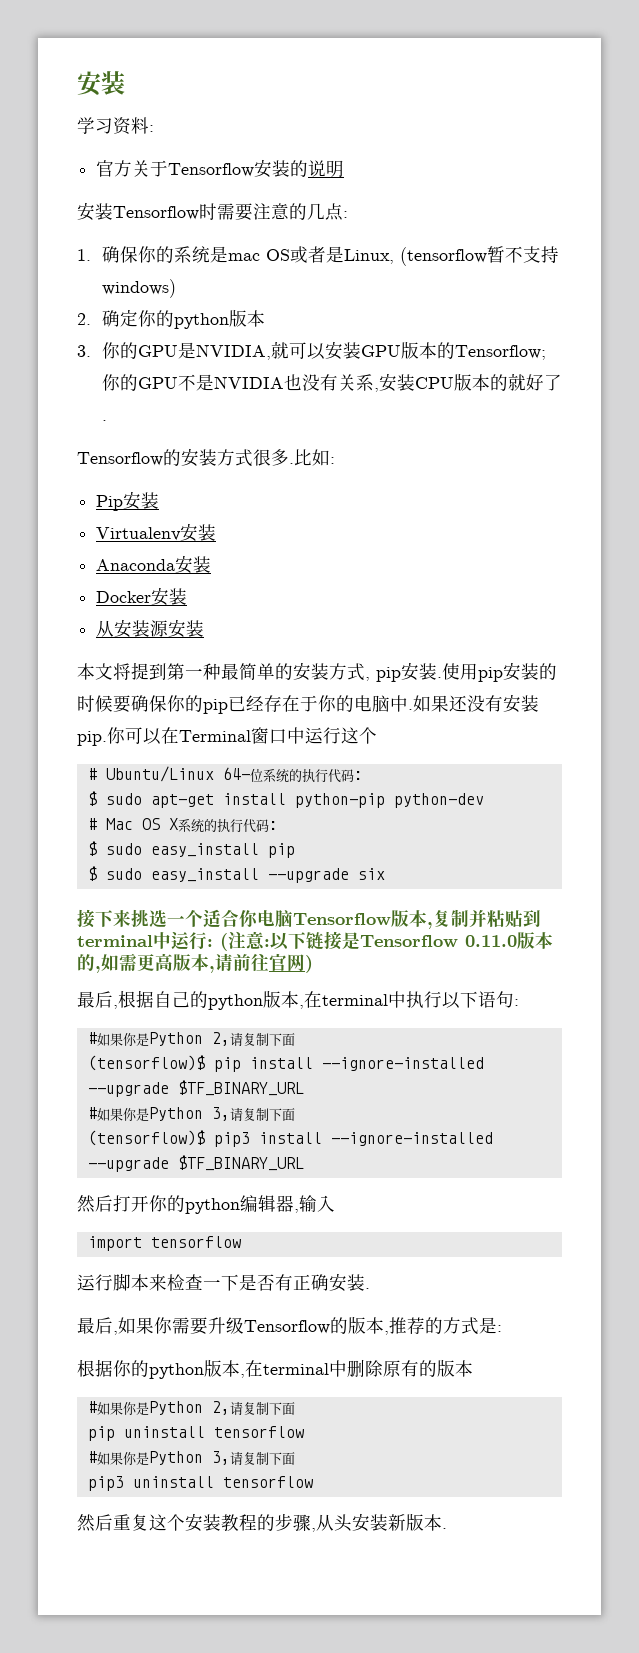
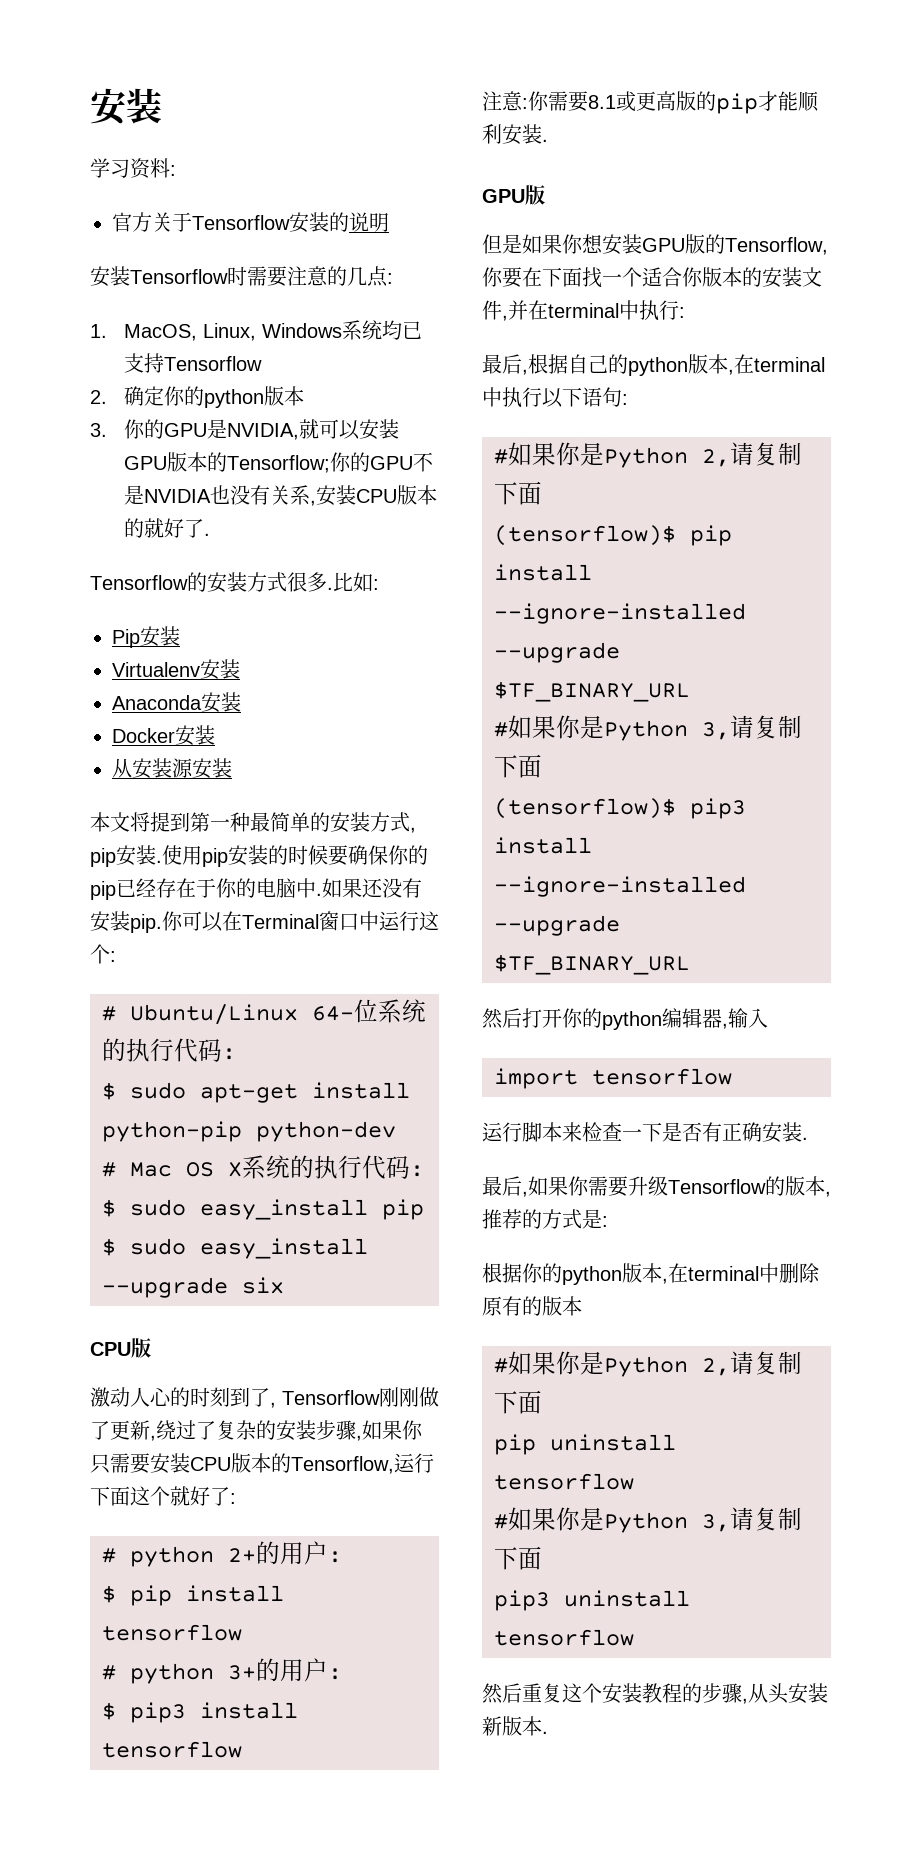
- 1.确保你的系统是mac OS或者是Linux, (tensorflow暂不支持windows)
+ 1. MacOS, Linux, Windows系统均已支持Tensorflow
- 你可以在Terminal窗口中运行这个
+ 你可以在Terminal窗口中运行这个:
  $ sudo easy_install --upgrade six
- 接下来挑选一个适合你电脑Tensorflow版本,复制并粘贴到terminal中运行: (注意:以下链接是Tensorflow 0.11.0版本的,如需更高版本,请前往官网)
+ CPU版
+ 激动人心的时刻到了, Tensorflow刚刚做了更新,绕过了复杂的安装步骤,如果你只需要安装CPU版本的Tensorflow,运行下面这个就好了:
+ # python 2+的用户:
+ $ pip install tensorflow
+ # python 3+的用户:
+ $ pip3 install tensorflow
+ 注意:你需要8.1或更高版的pip才能顺利安装.
+ GPU版
+ 但是如果你想安装GPU版的Tensorflow,你要在下面找一个适合你版本的安装文件,并在terminal中执行:

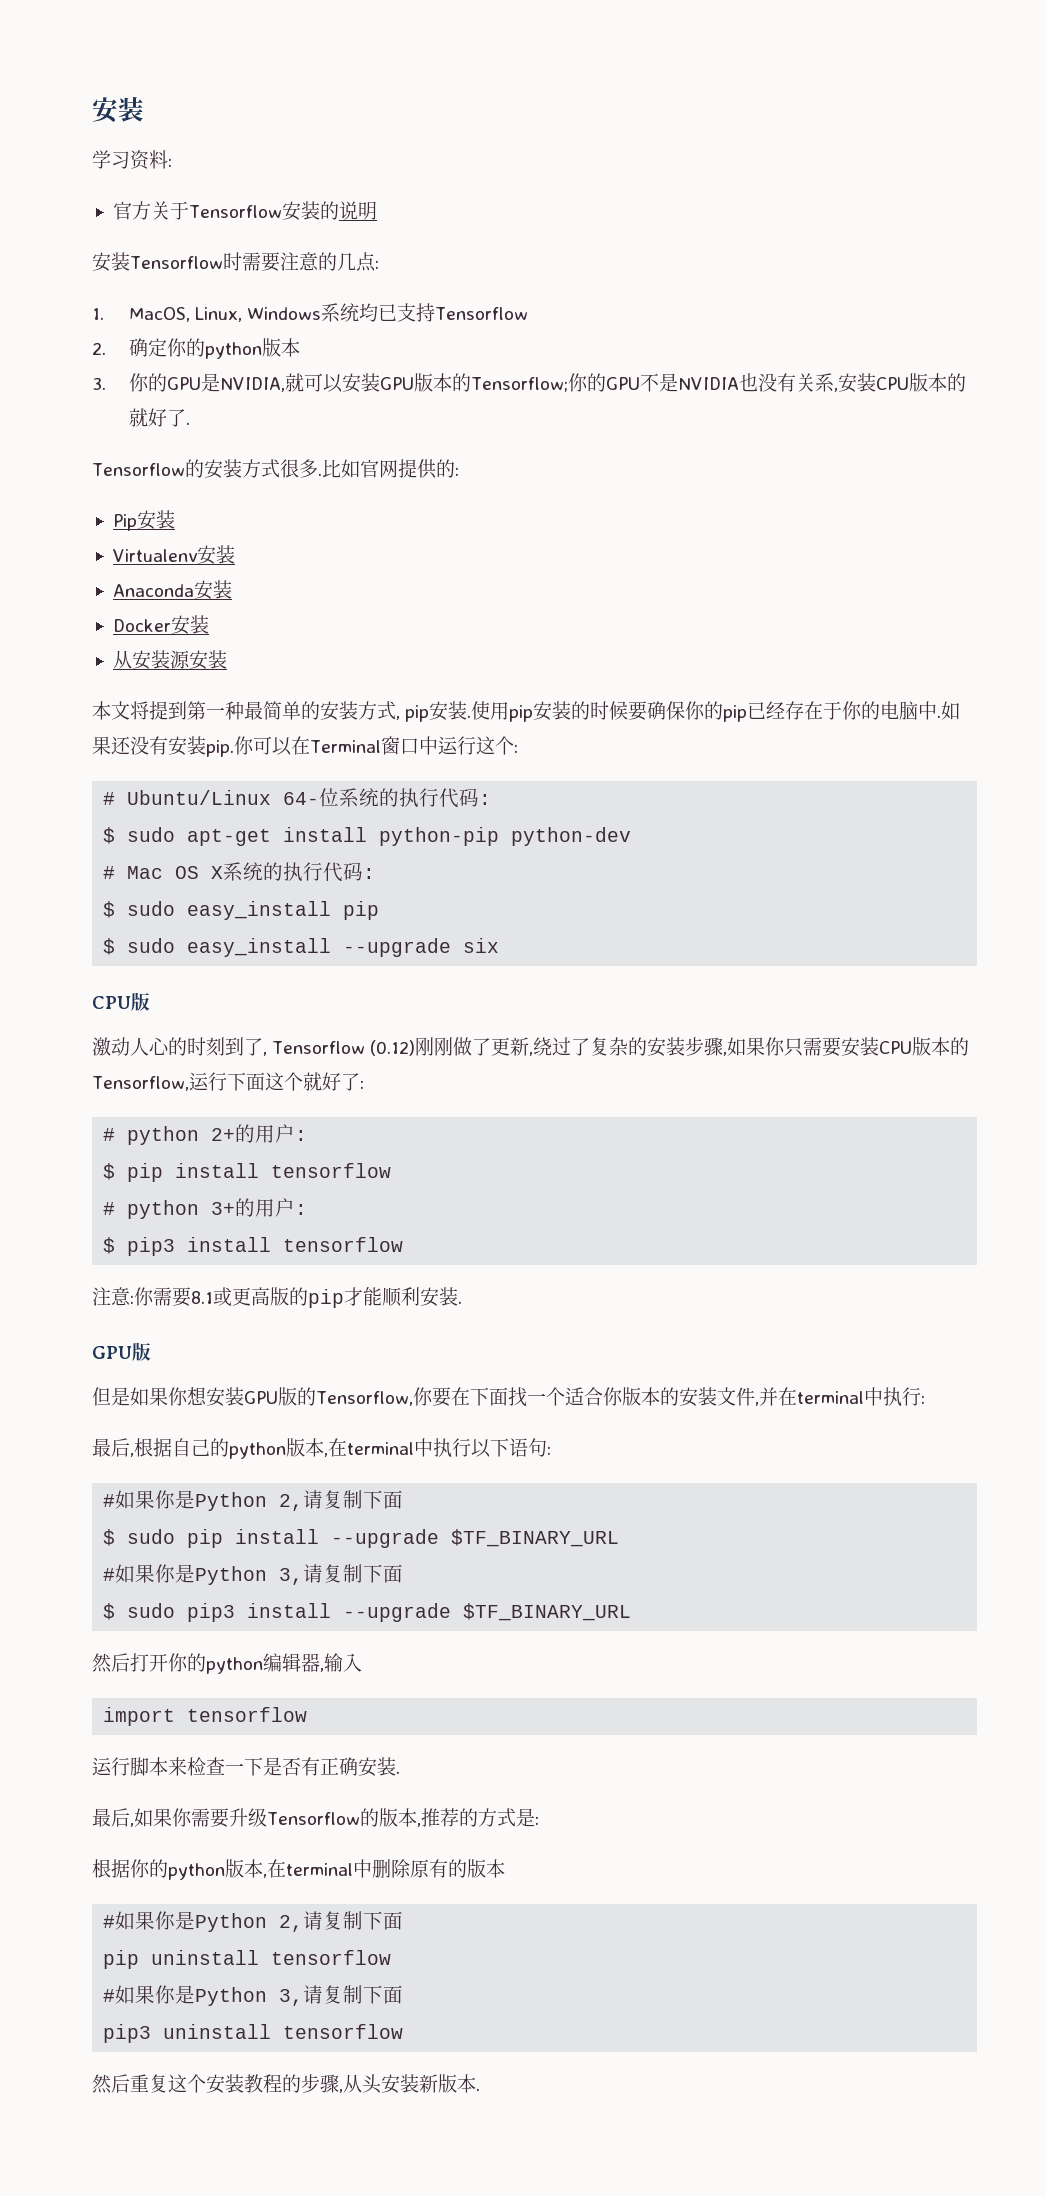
- 比如:
+ 比如官网提供的:
- 激动人心的时刻到了, Tensorflow刚刚做了更新,绕过了复杂的安装步骤,如果你只需要安装CPU版本的Tensorflow,运行下面这个就好了:
+ 激动人心的时刻到了, Tensorflow (0.12)刚刚做了更新,绕过了复杂的安装步骤,如果你只需要安装CPU版本的Tensorflow,运行下面这个就好了:
- (tensorflow)$ pip install --ignore-installed --upgrade $TF_BINARY_URL
+ $ sudo pip install --upgrade $TF_BINARY_URL
- (tensorflow)$ pip3 install --ignore-installed --upgrade $TF_BINARY_URL
+ $ sudo pip3 install --upgrade $TF_BINARY_URL

